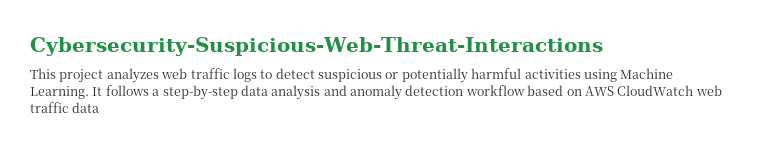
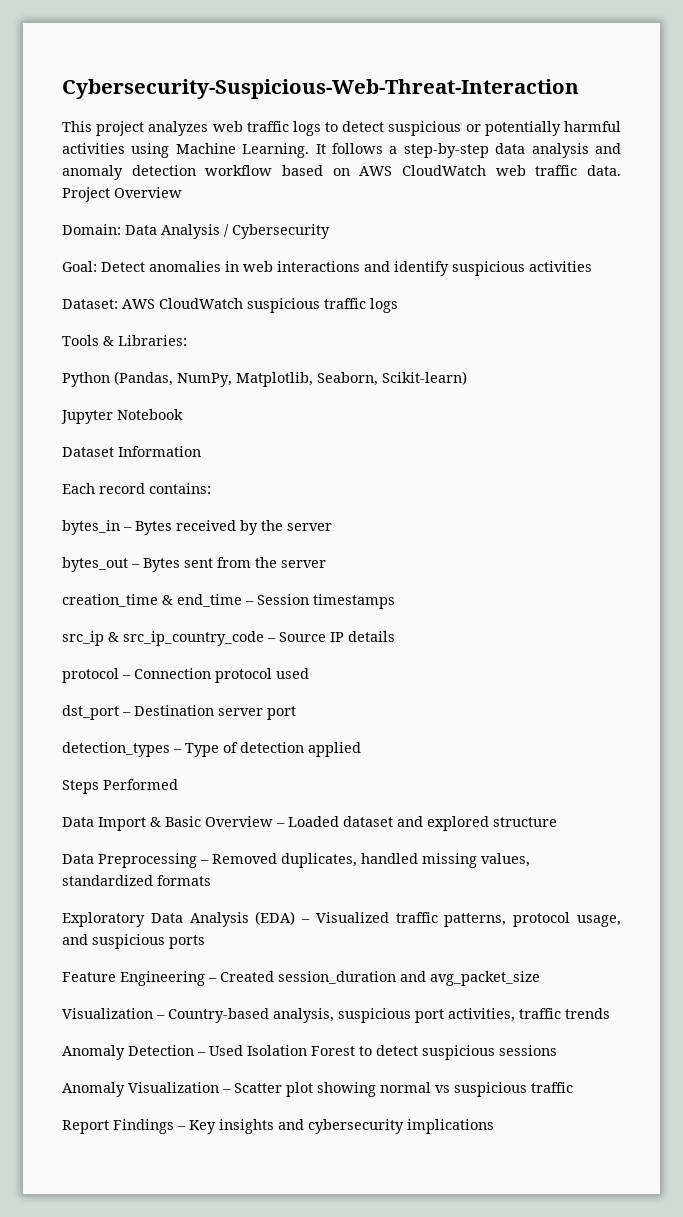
- Cybersecurity-Suspicious-Web-Threat-Interactions
+ Cybersecurity-Suspicious-Web-Threat-Interaction
- It follows a step-by-step data analysis and anomaly detection workflow based on AWS CloudWatch web traffic data
+ It follows a step-by-step data analysis and anomaly detection workflow based on AWS CloudWatch web traffic data. Project Overview
+ Domain: Data Analysis / Cybersecurity
+ Goal: Detect anomalies in web interactions and identify suspicious activities
+ Dataset: AWS CloudWatch suspicious traffic logs
+ Tools & Libraries:
+ Python (Pandas, NumPy, Matplotlib, Seaborn, Scikit-learn)
+ Jupyter Notebook
+ Dataset Information
+ Each record contains:
+ bytes_in – Bytes received by the server
+ bytes_out – Bytes sent from the server
+ creation_time & end_time – Session timestamps
+ src_ip & src_ip_country_code – Source IP details
+ protocol – Connection protocol used
+ dst_port – Destination server port
+ detection_types – Type of detection applied
+ Steps Performed
+ Data Import & Basic Overview – Loaded dataset and explored structure
+ Data Preprocessing – Removed duplicates, handled missing values, standardized formats
+ Exploratory Data Analysis (EDA) – Visualized traffic patterns, protocol usage, and suspicious ports
+ Feature Engineering – Created session_duration and avg_packet_size
+ Visualization – Country-based analysis, suspicious port activities, traffic trends
+ Anomaly Detection – Used Isolation Forest to detect suspicious sessions
+ Anomaly Visualization – Scatter plot showing normal vs suspicious traffic
+ Report Findings – Key insights and cybersecurity implications

